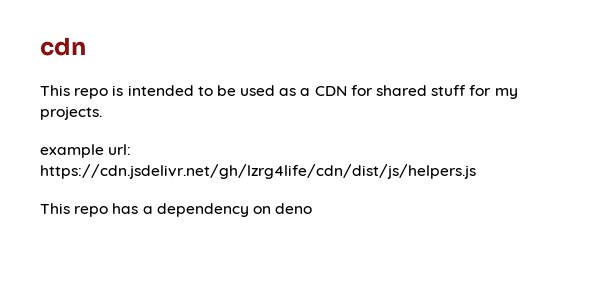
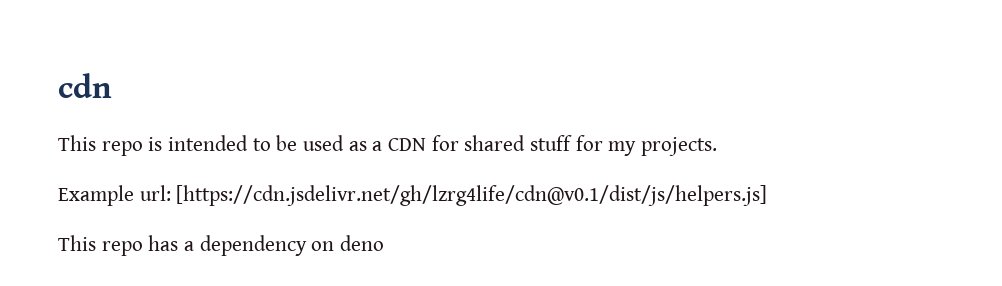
- example url: https://cdn.jsdelivr.net/gh/lzrg4life/cdn/dist/js/helpers.js
+ Example url: [https://cdn.jsdelivr.net/gh/lzrg4life/cdn@v0.1/dist/js/helpers.js]

